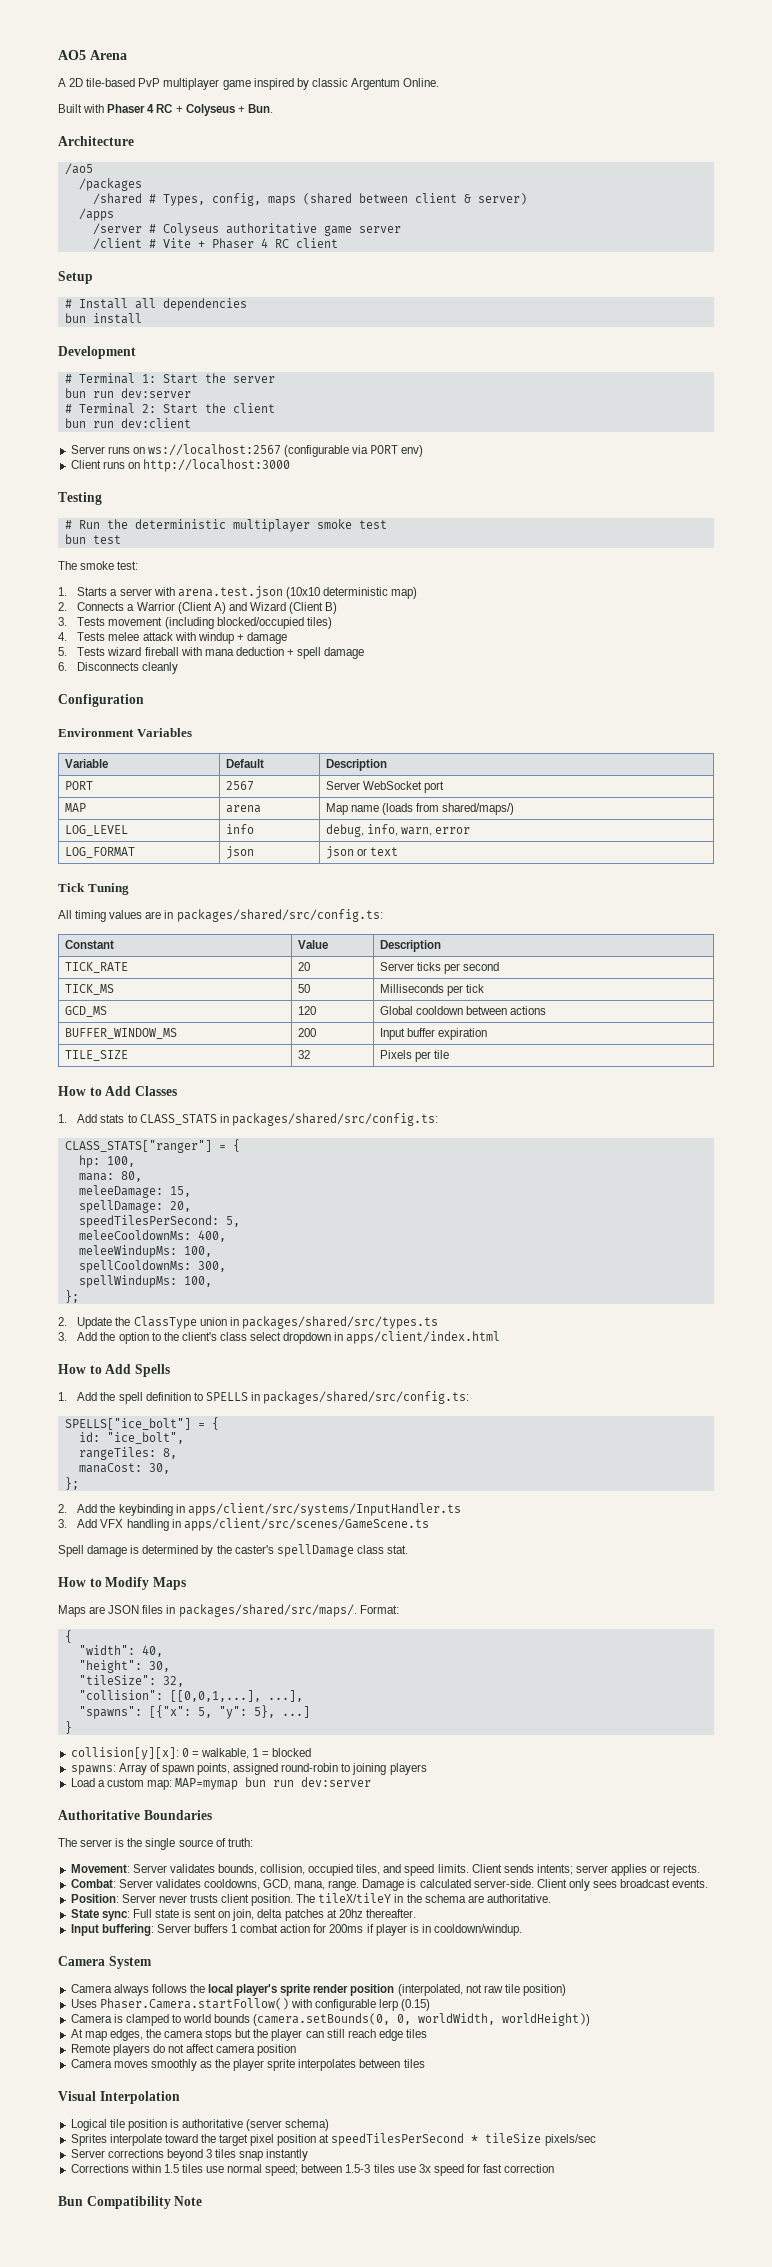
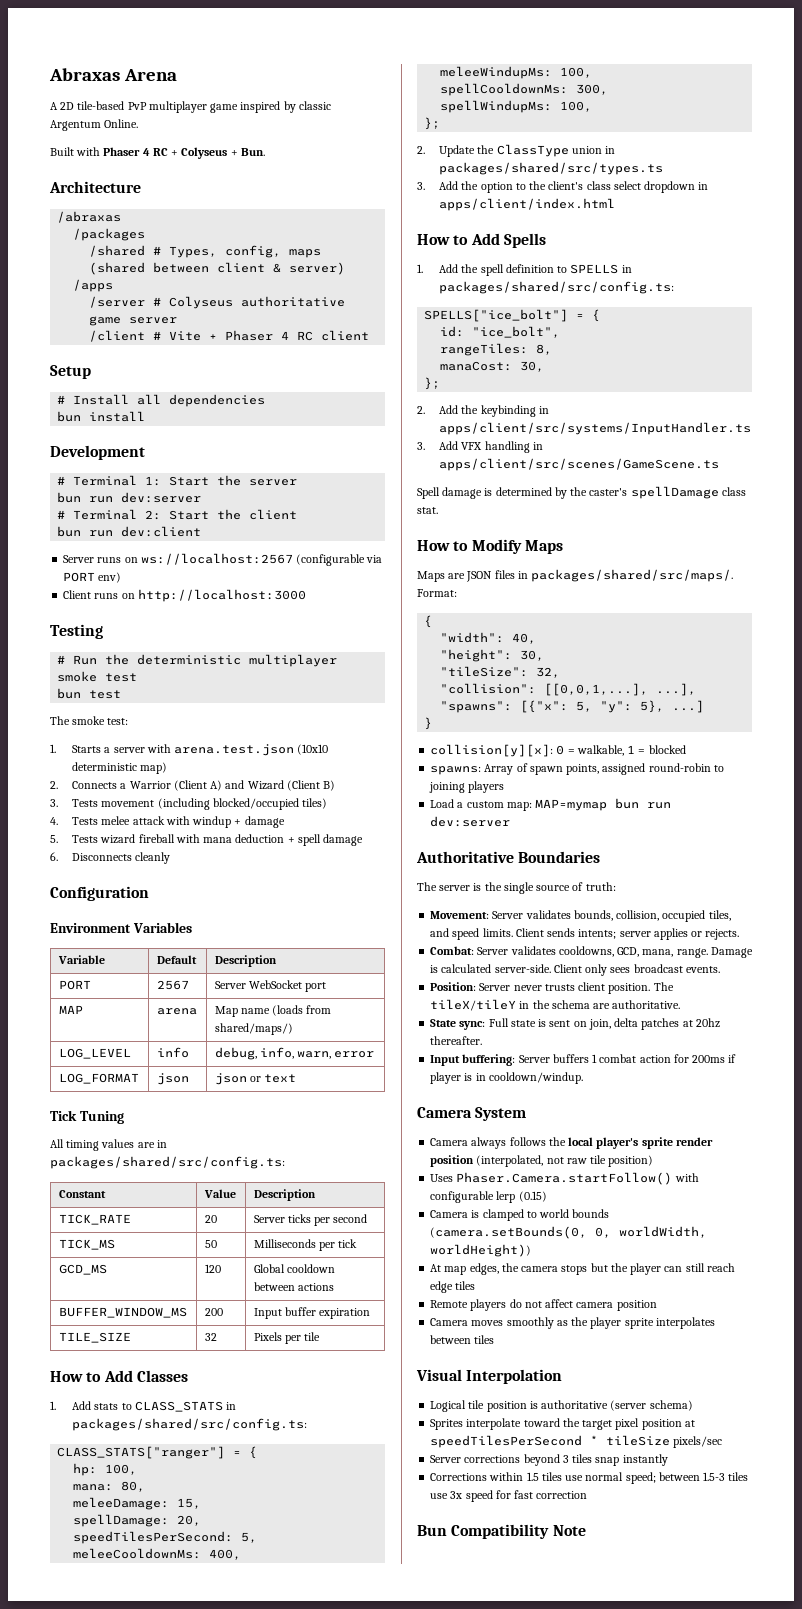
- AO5 Arena
+ Abraxas Arena
- /ao5
+ /abraxas

